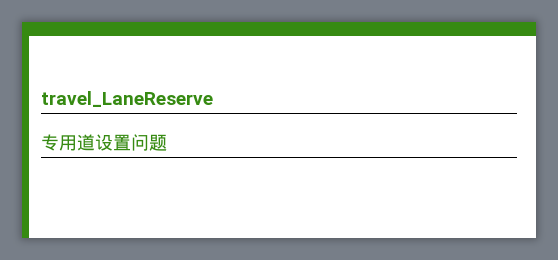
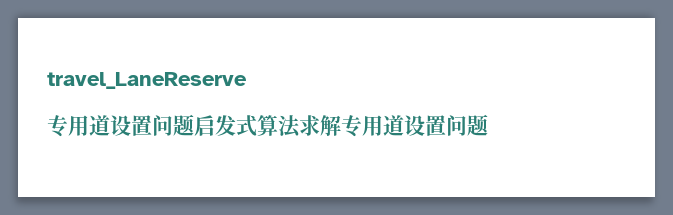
- 专用道设置问题
+ 专用道设置问题启发式算法求解专用道设置问题

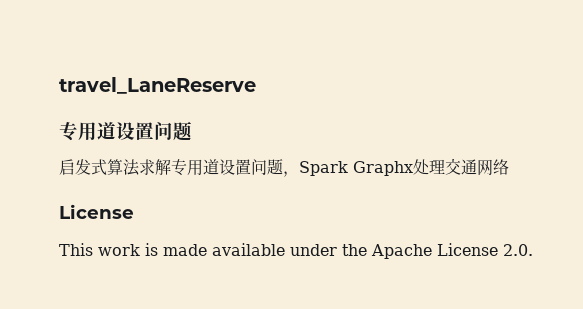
  travel_LaneReserve
- 专用道设置问题启发式算法求解专用道设置问题
+ 专用道设置问题
+ 启发式算法求解专用道设置问题，Spark Graphx处理交通网络
+ License
+ This work is made available under the Apache License 2.0.

